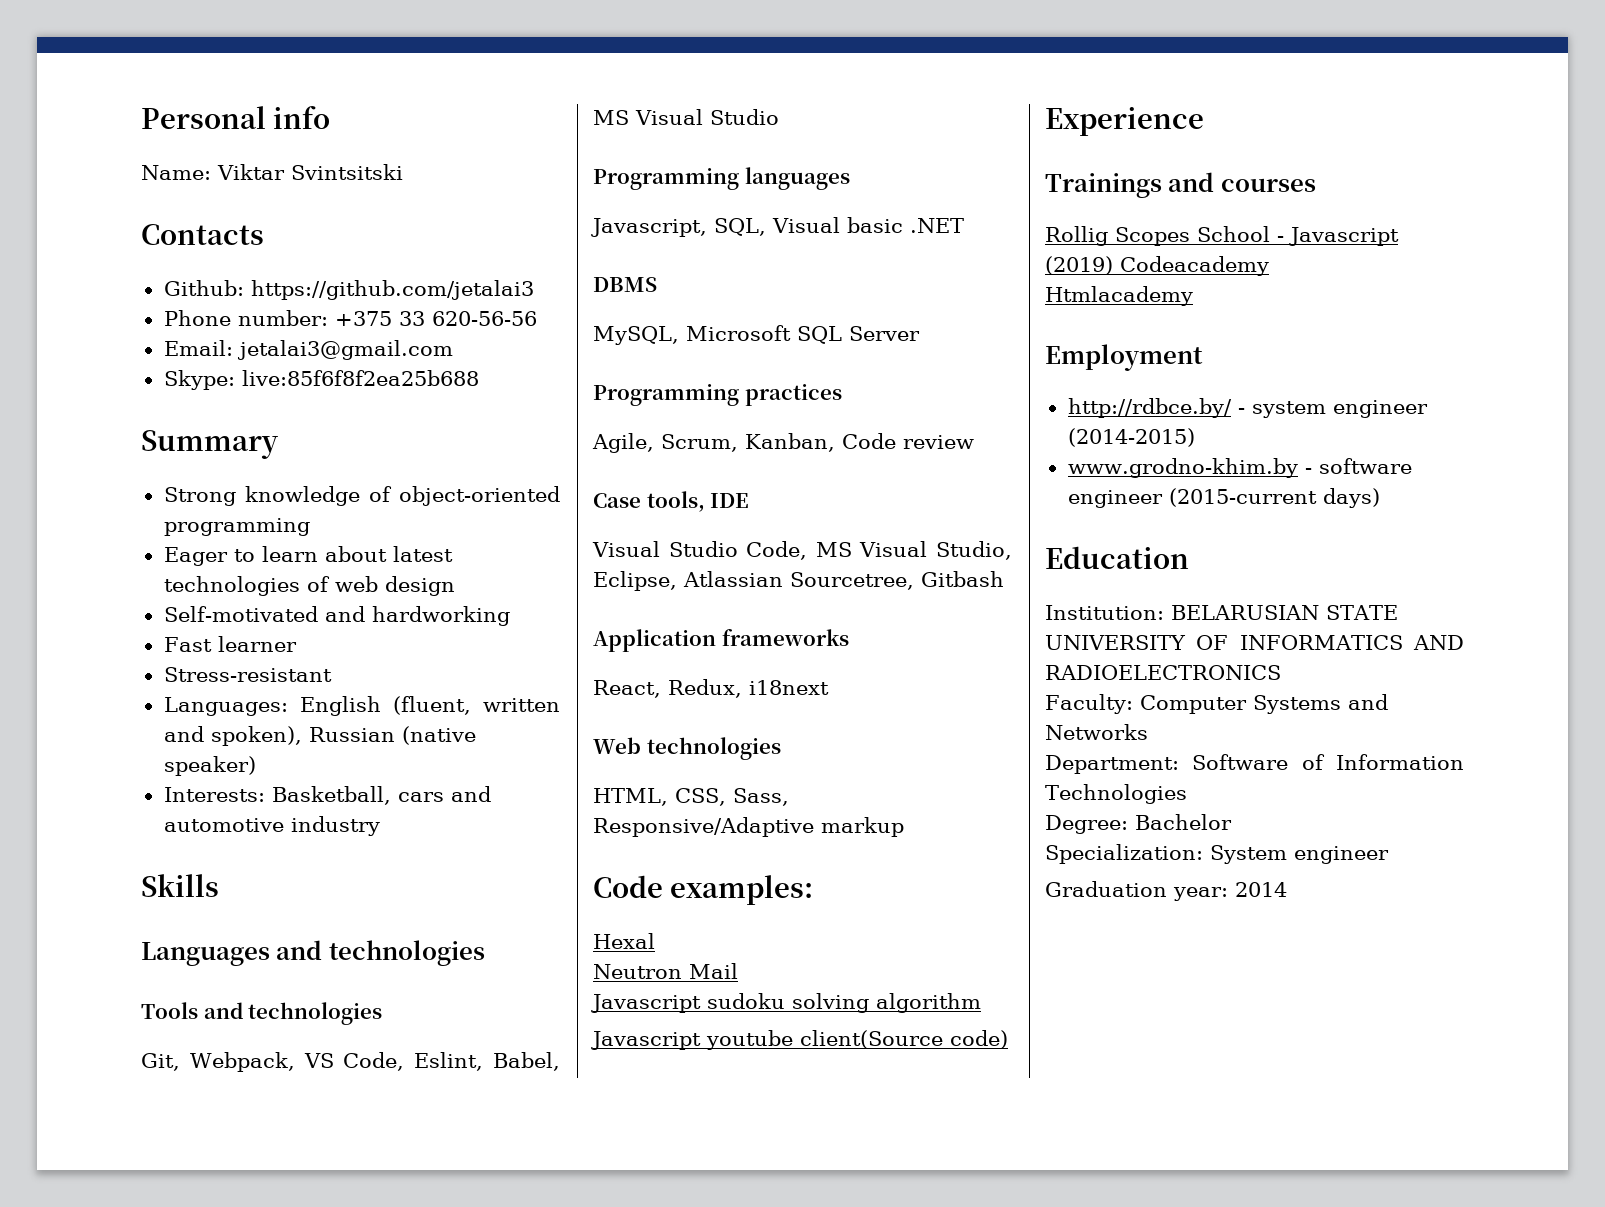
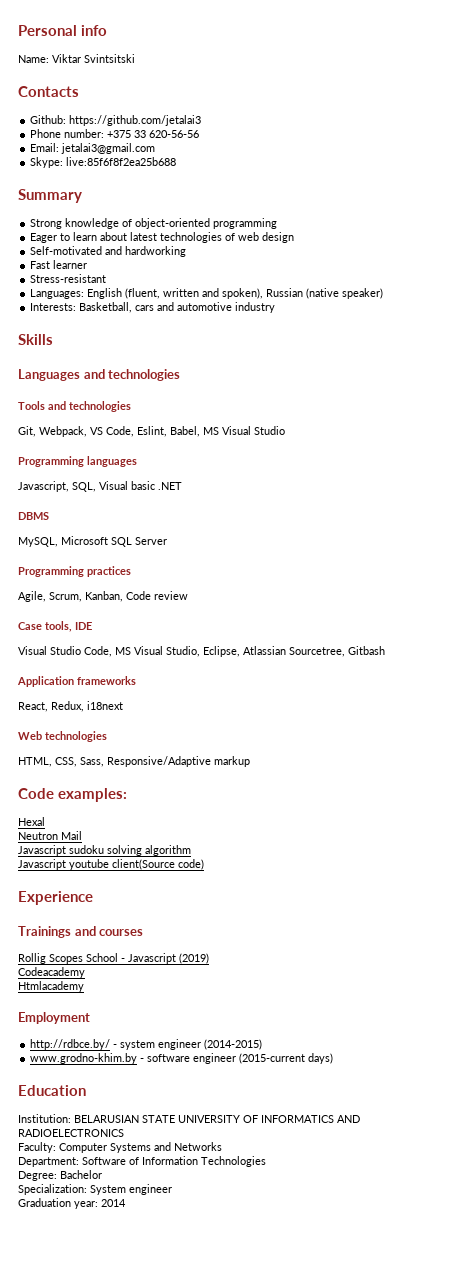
- Rollig Scopes School - Javascript (2019) Codeacademy
+ Rollig Scopes School - Javascript (2019)
+ Codeacademy

